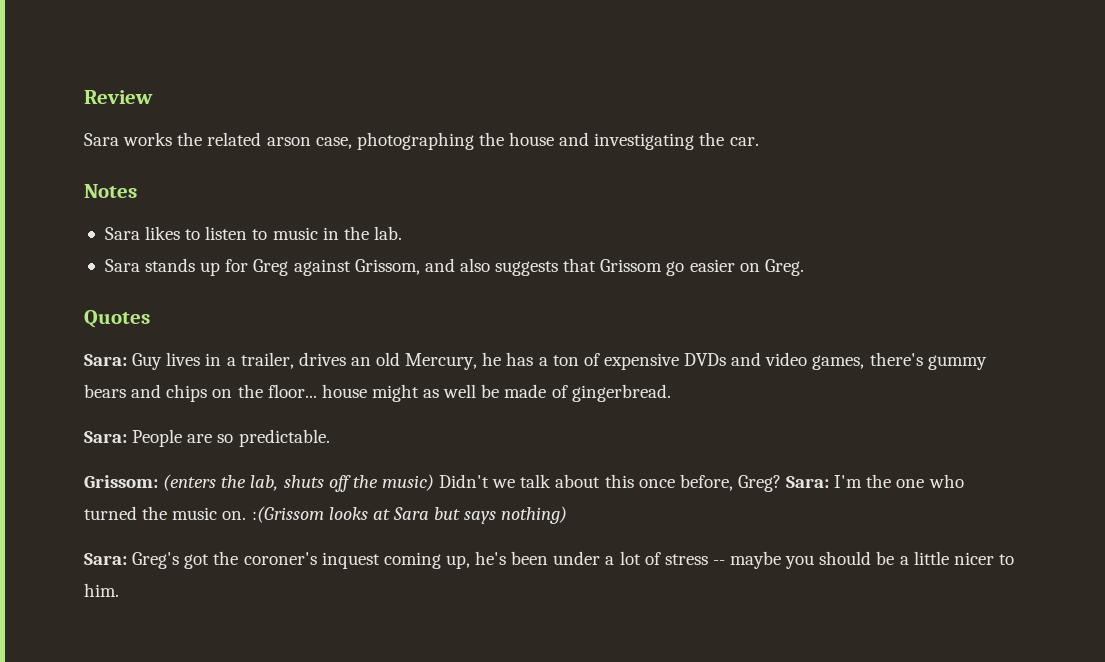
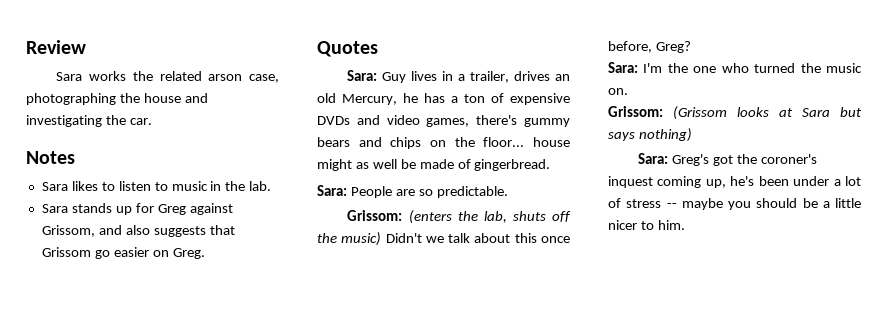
- Grissom: (enters the lab, shuts off the music) Didn't we talk about this once before, Greg? Sara: I'm the one who turned the music on. :(Grissom looks at Sara but says nothing)
+ Grissom: (enters the lab, shuts off the music) Didn't we talk about this once before, Greg?
+ Sara: I'm the one who turned the music on.
+ Grissom: (Grissom looks at Sara but says nothing)

